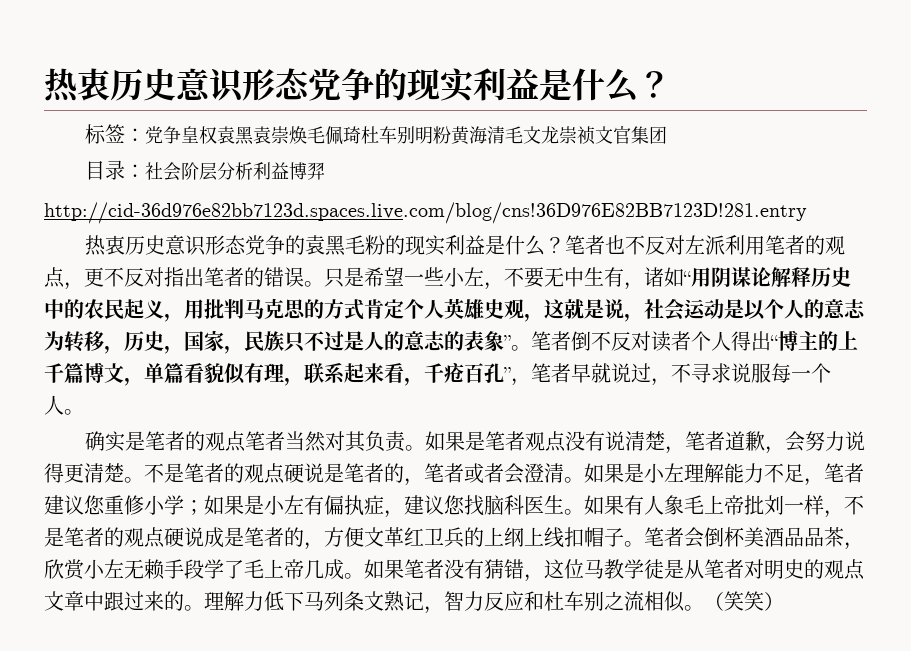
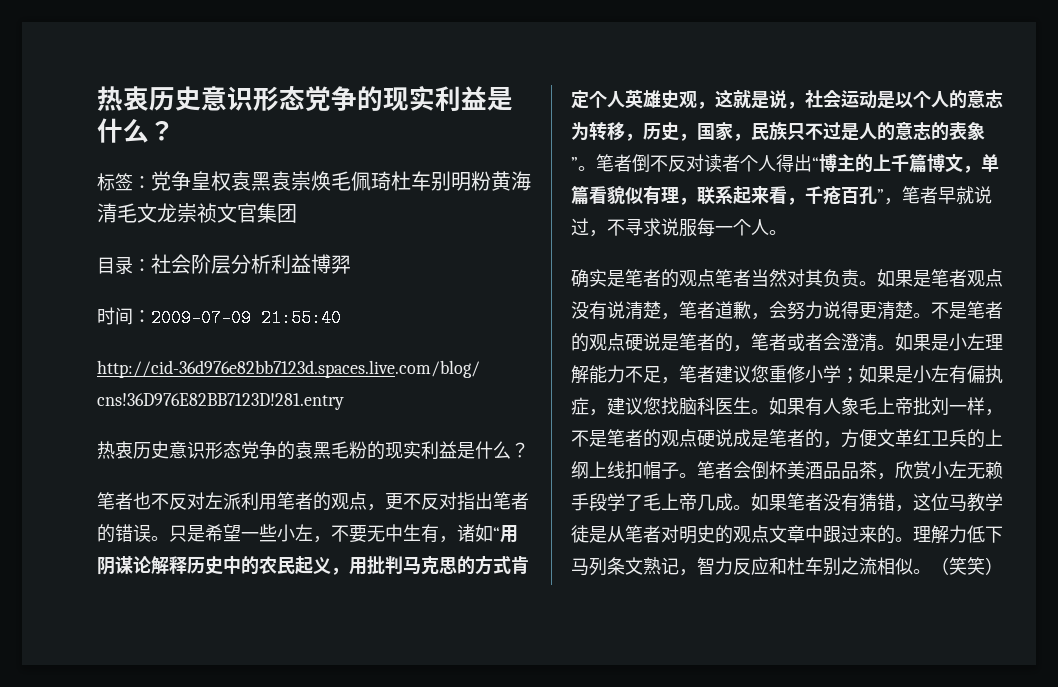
+ 时间：2009-07-09 21:55:40
- 热衷历史意识形态党争的袁黑毛粉的现实利益是什么？笔者也不反对左派利用笔者的观点，更不反对指出笔者的错误。
+ 热衷历史意识形态党争的袁黑毛粉的现实利益是什么？
+ 笔者也不反对左派利用笔者的观点，更不反对指出笔者的错误。

